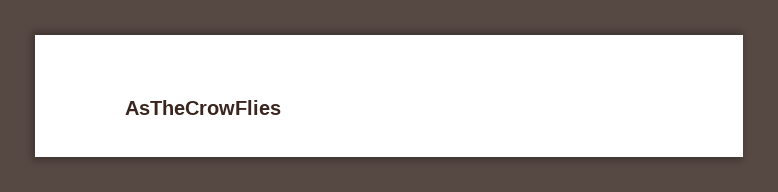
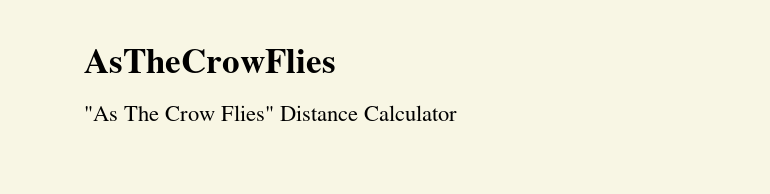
+ "As The Crow Flies" Distance Calculator

